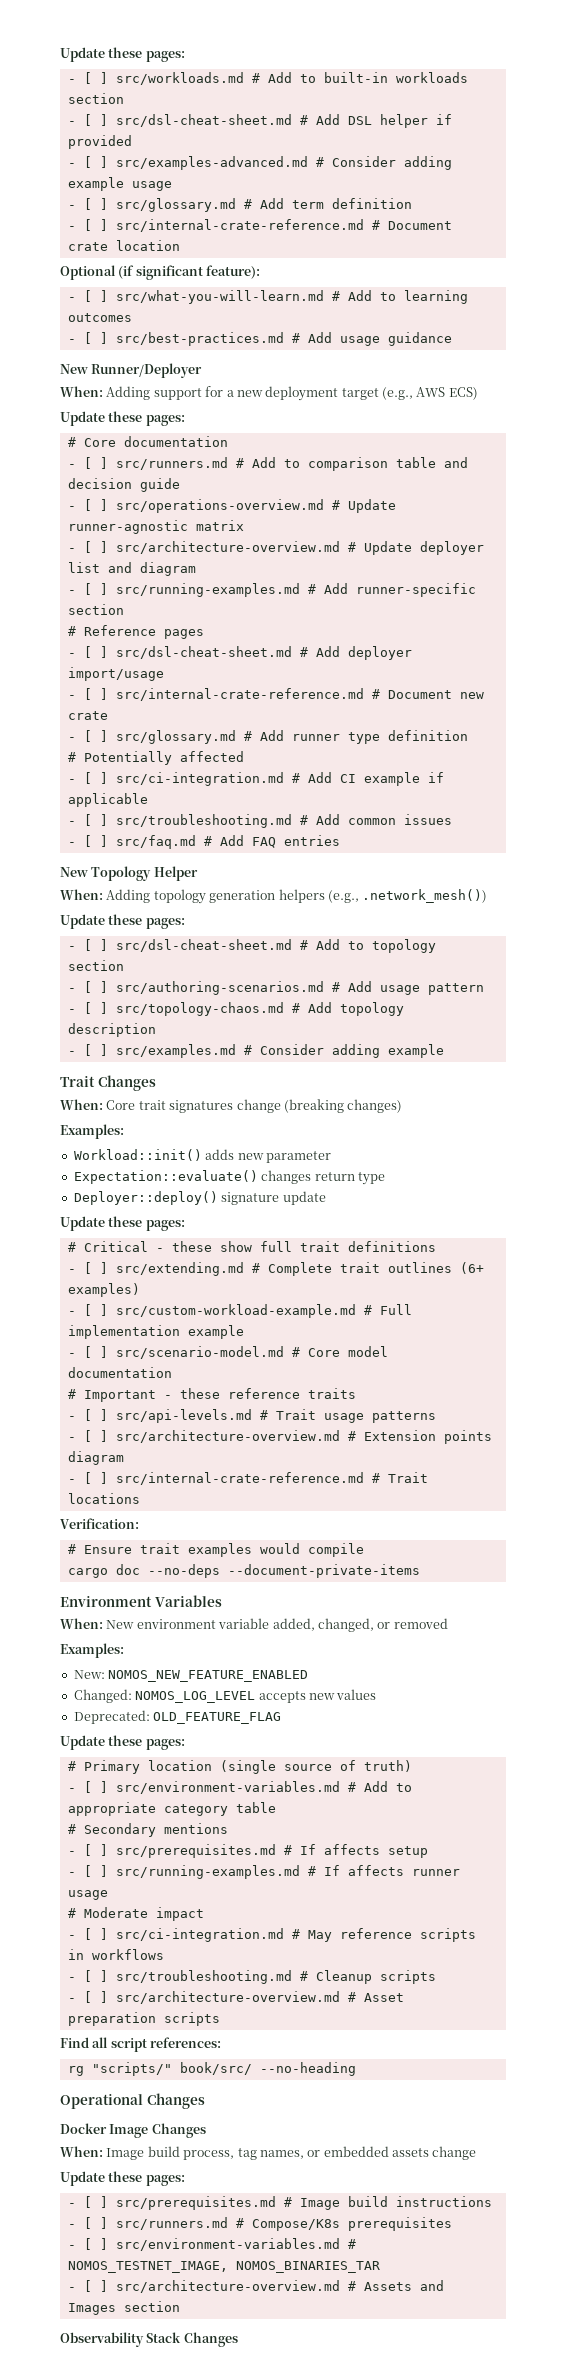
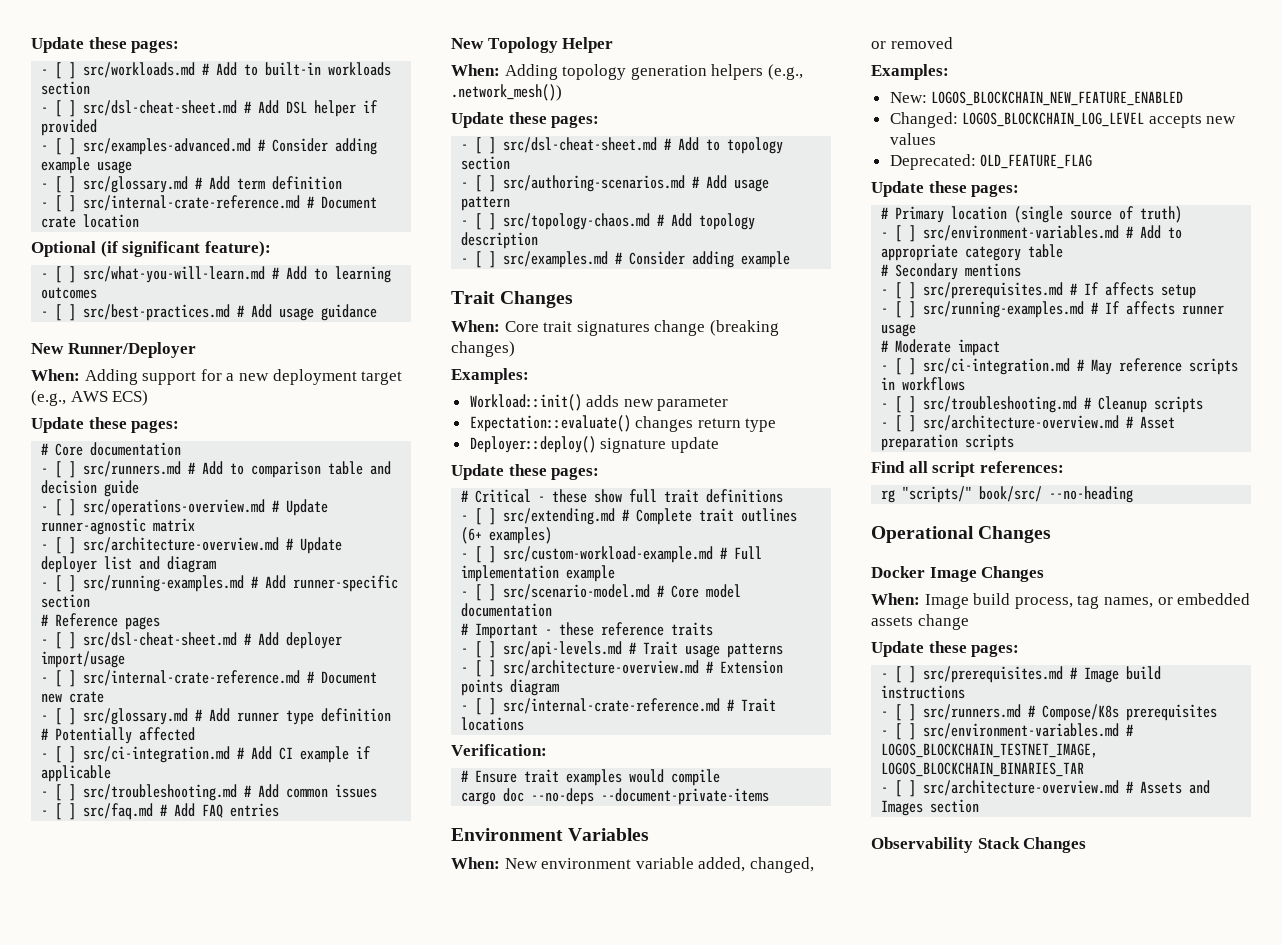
- New: NOMOS_NEW_FEATURE_ENABLED
+ New: LOGOS_BLOCKCHAIN_NEW_FEATURE_ENABLED
- Changed: NOMOS_LOG_LEVEL accepts new values
+ Changed: LOGOS_BLOCKCHAIN_LOG_LEVEL accepts new values
- - [ ] src/environment-variables.md # NOMOS_TESTNET_IMAGE, NOMOS_BINARIES_TAR
+ - [ ] src/environment-variables.md # LOGOS_BLOCKCHAIN_TESTNET_IMAGE, LOGOS_BLOCKCHAIN_BINARIES_TAR

